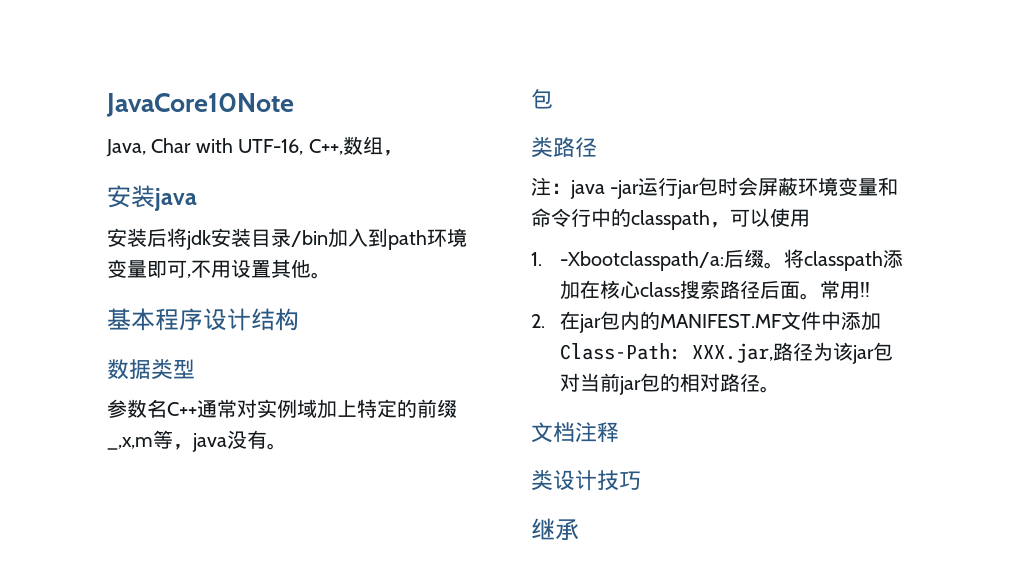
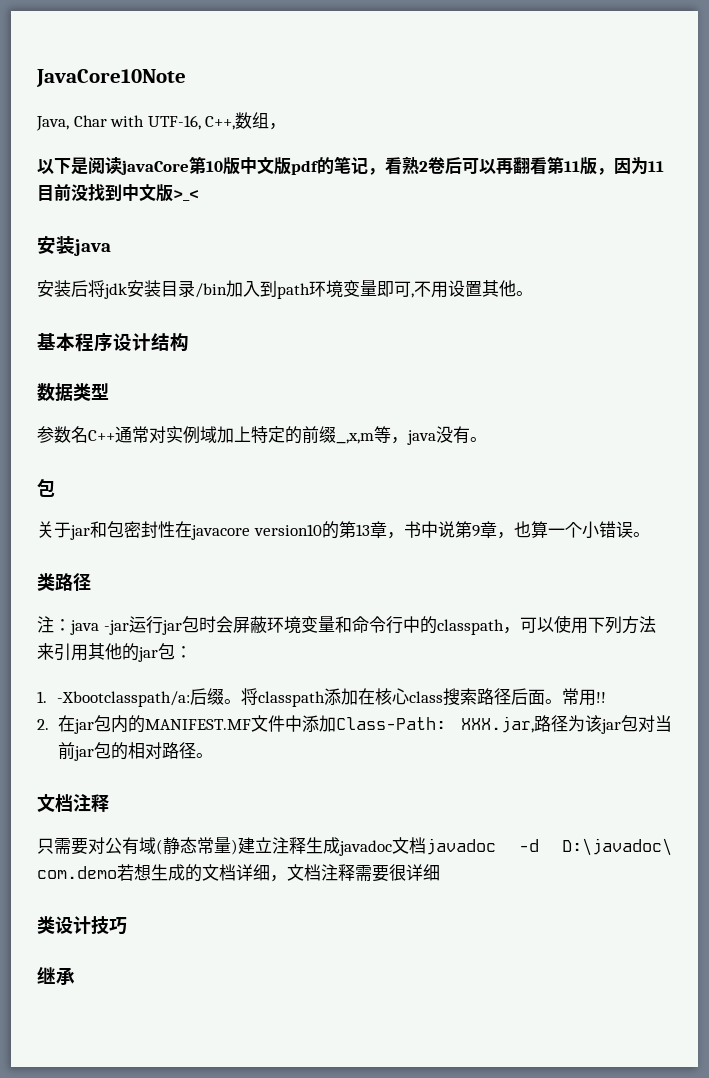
+ 以下是阅读javaCore第10版中文版pdf的笔记，看熟2卷后可以再翻看第11版，因为11目前没找到中文版>_<
+ 关于jar和包密封性在javacore version10的第13章，书中说第9章，也算一个小错误。
- 注：java -jar运行jar包时会屏蔽环境变量和命令行中的classpath，可以使用
+ 注：java -jar运行jar包时会屏蔽环境变量和命令行中的classpath，可以使用下列方法来引用其他的jar包：
+ 只需要对公有域(静态常量)建立注释生成javadoc文档javadoc -d D:\javadoc\ com.demo若想生成的文档详细，文档注释需要很详细

